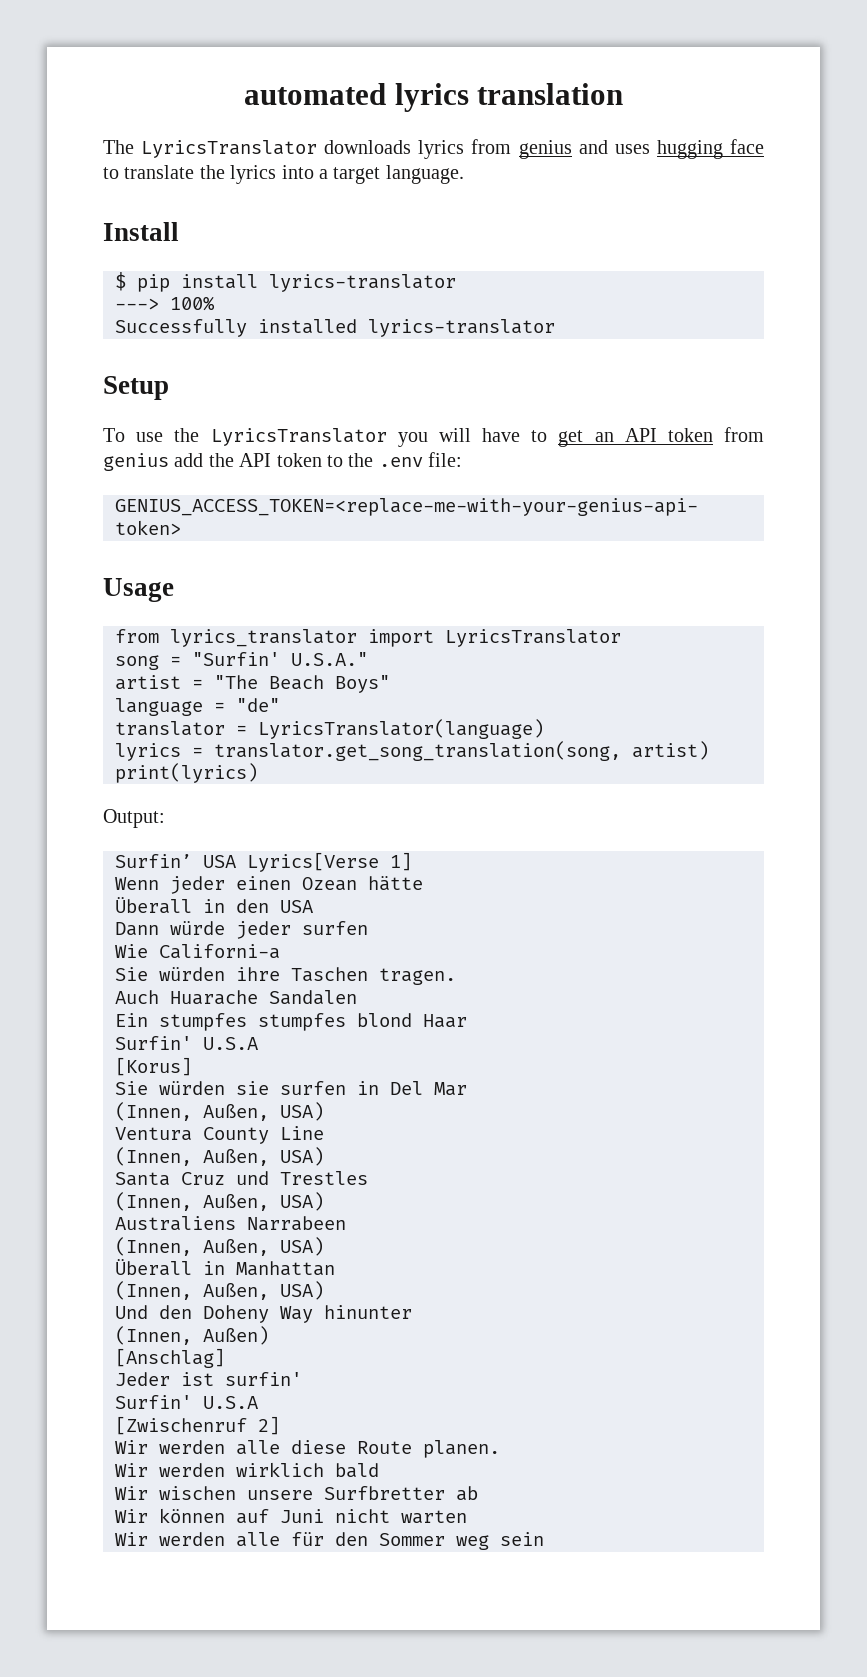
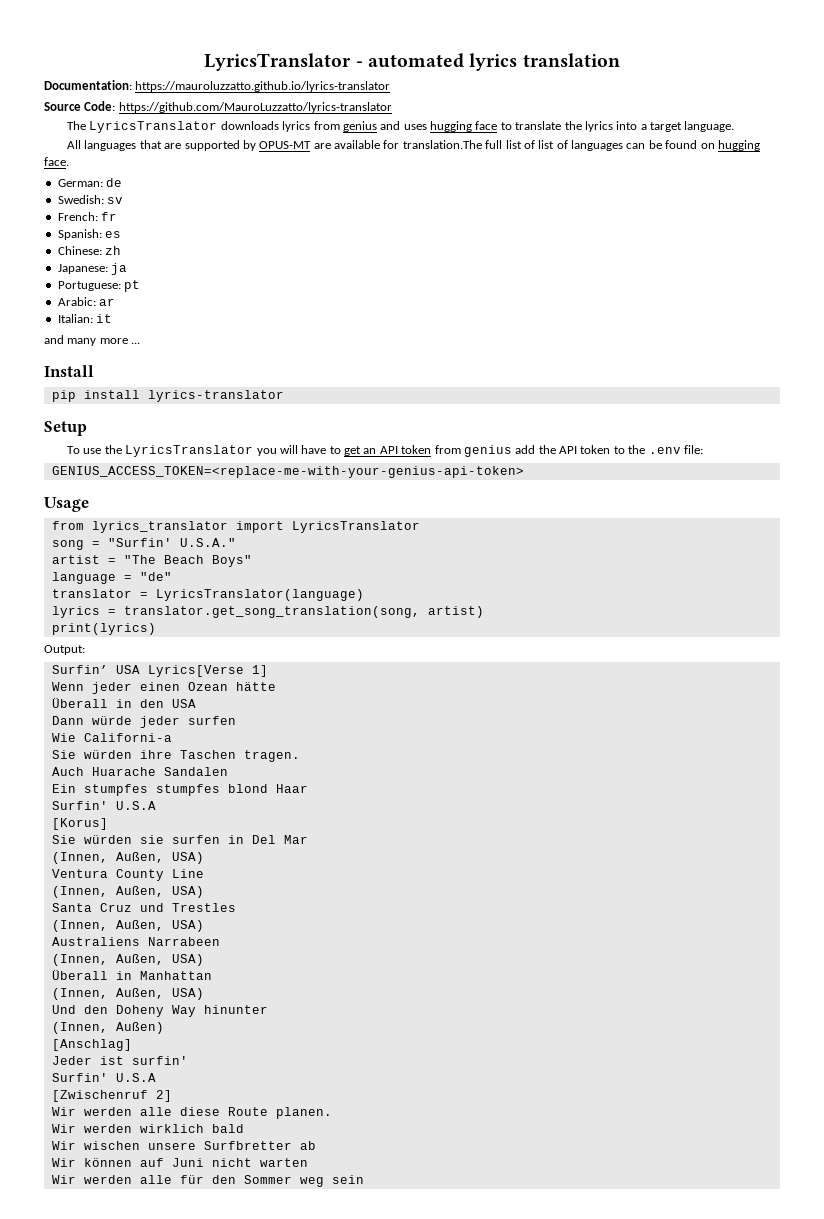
- automated lyrics translation
+ LyricsTranslator - automated lyrics translation
+ Documentation: https://mauroluzzatto.github.io/lyrics-translator
+ Source Code: https://github.com/MauroLuzzatto/lyrics-translator
+ All languages that are supported by OPUS-MT are available for translation.The full list of list of languages can be found on hugging face.
+ German: de
+ Swedish: sv
+ French: fr
+ Spanish: es
+ Chinese: zh
+ Japanese: ja
+ Portuguese: pt
+ Arabic: ar
+ Italian: it
+ and many more ...
- $ pip install lyrics-translator
+ pip install lyrics-translator
- ---> 100%
- Successfully installed lyrics-translator

